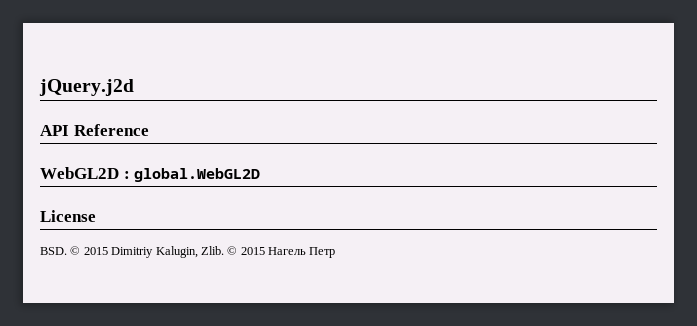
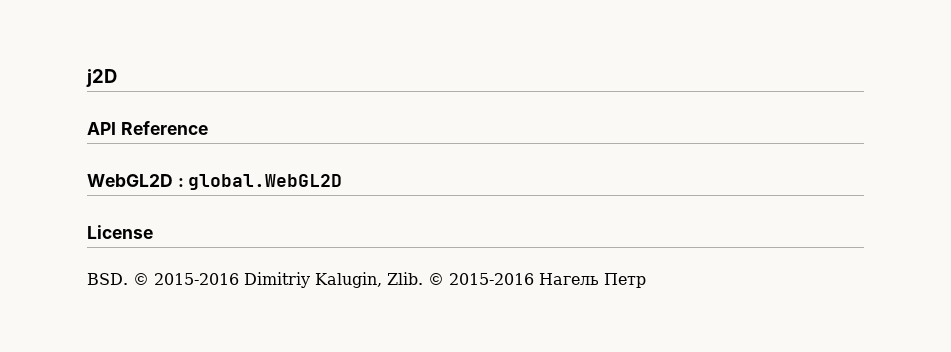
- jQuery.j2d
+ j2D
- BSD. © 2015 Dimitriy Kalugin, Zlib.
+ BSD. © 2015-2016 Dimitriy Kalugin, Zlib.
- © 2015 Нагель Петр
+ © 2015-2016 Нагель Петр

